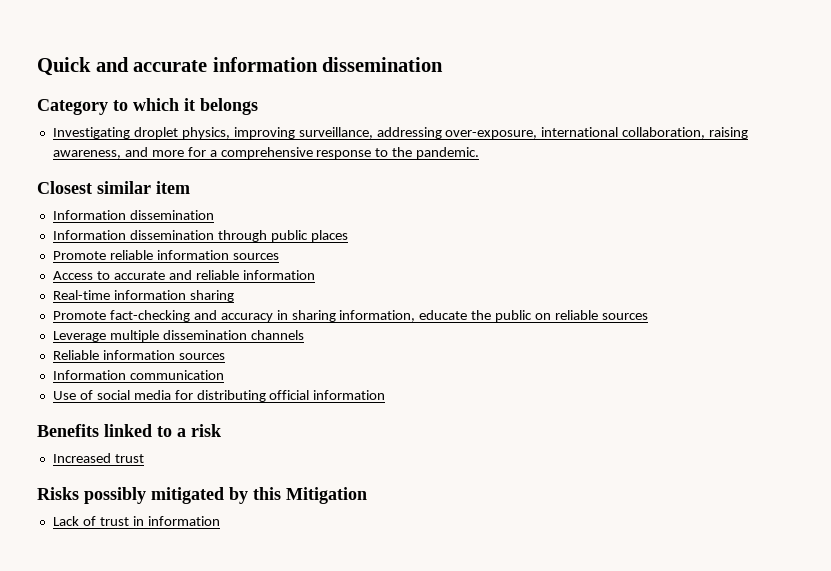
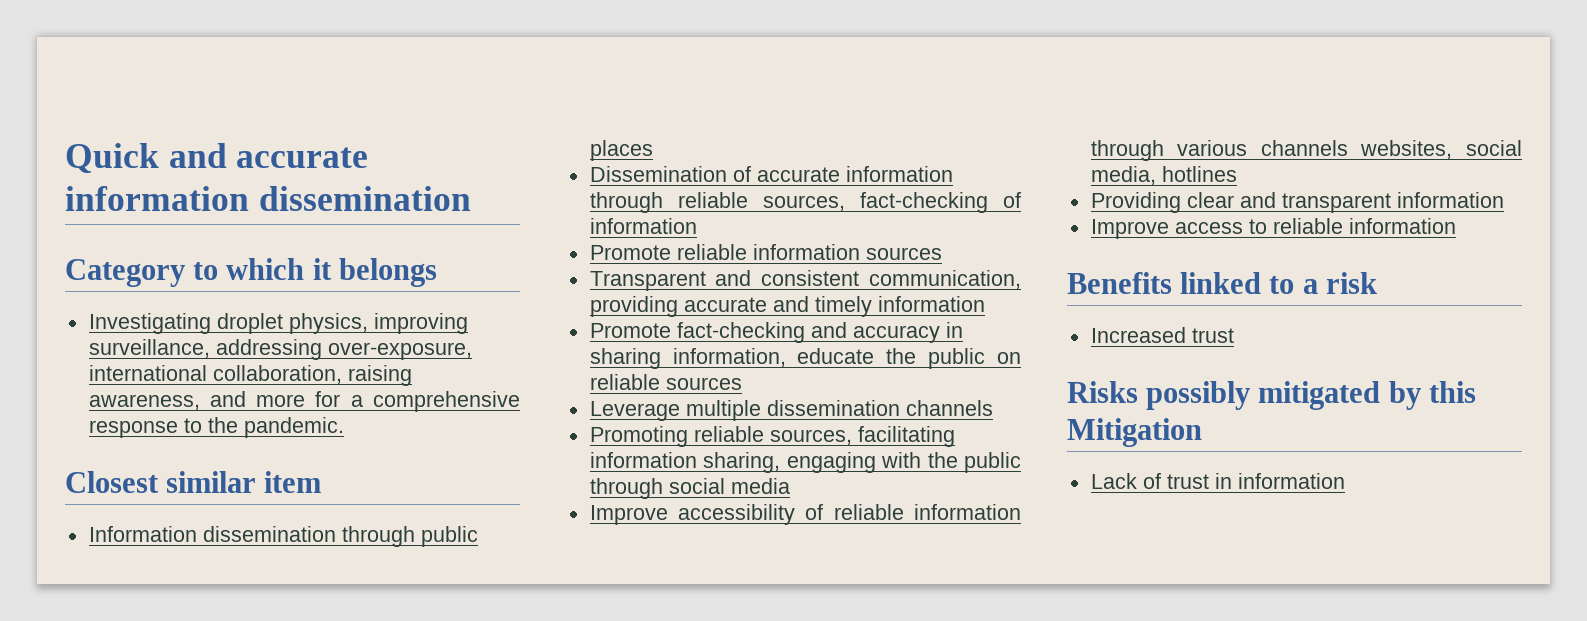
  Closest similar item
- Information dissemination
+ Dissemination of accurate information through reliable sources, fact-checking of information
- Access to accurate and reliable information
- Real-time information sharing
+ Transparent and consistent communication, providing accurate and timely information
- Reliable information sources
- Information communication
- Use of social media for distributing official information
+ Promoting reliable sources, facilitating information sharing, engaging with the public through social media
+ Improve accessibility of reliable information through various channels websites, social media, hotlines
+ Providing clear and transparent information
+ Improve access to reliable information

